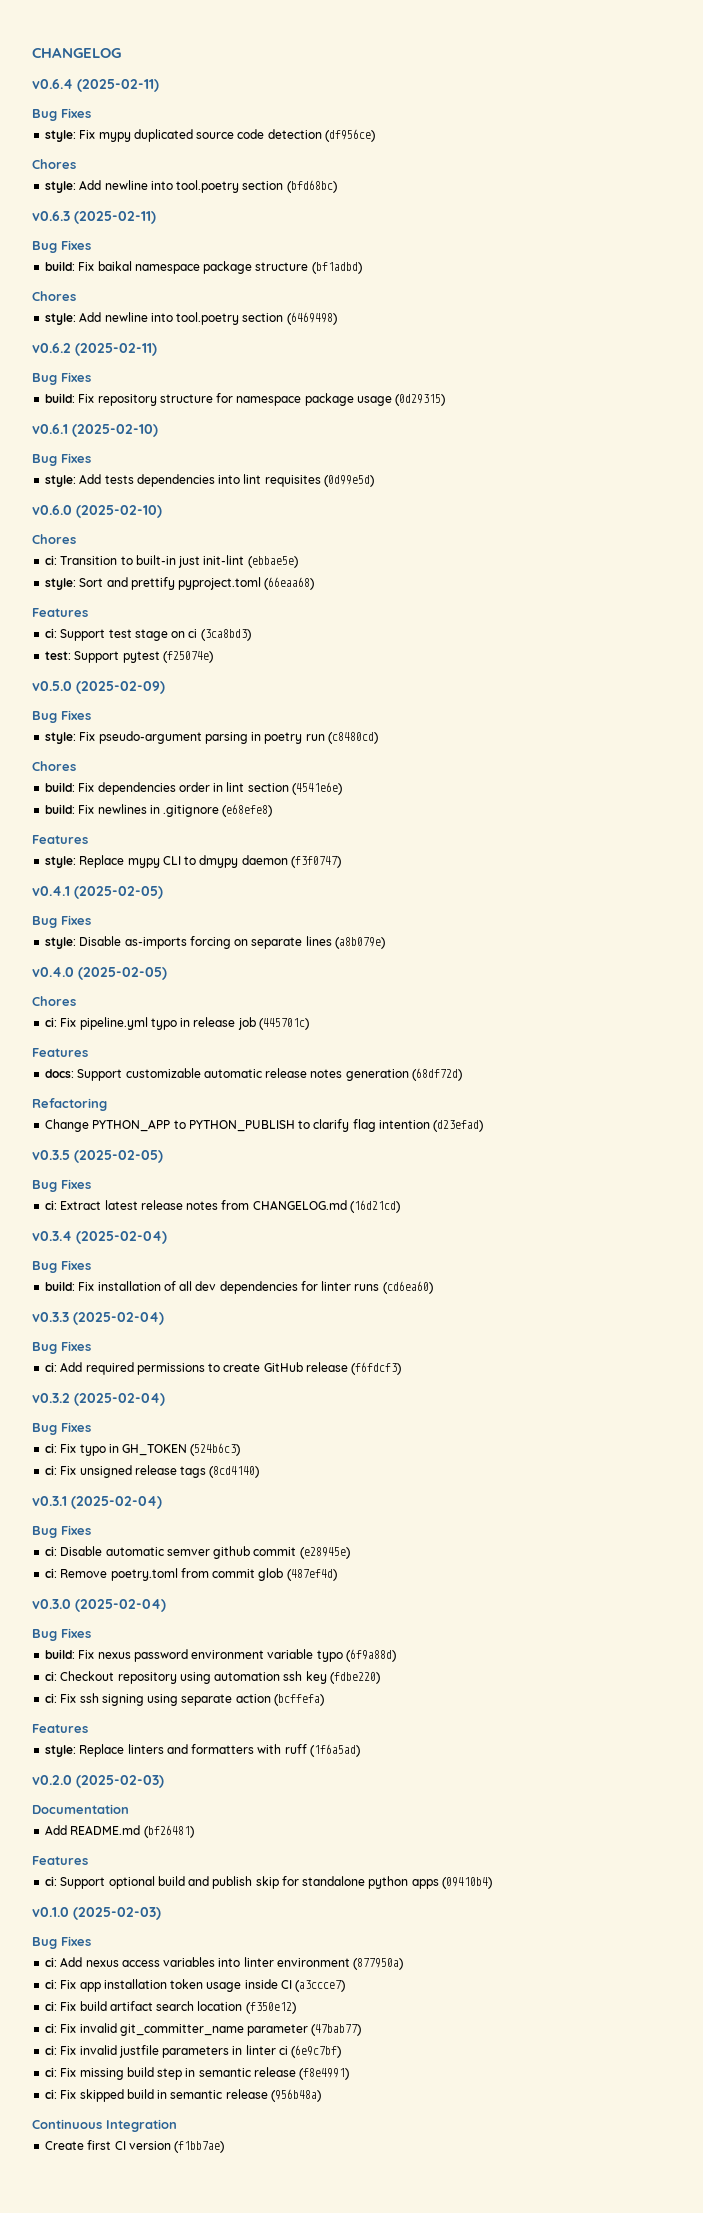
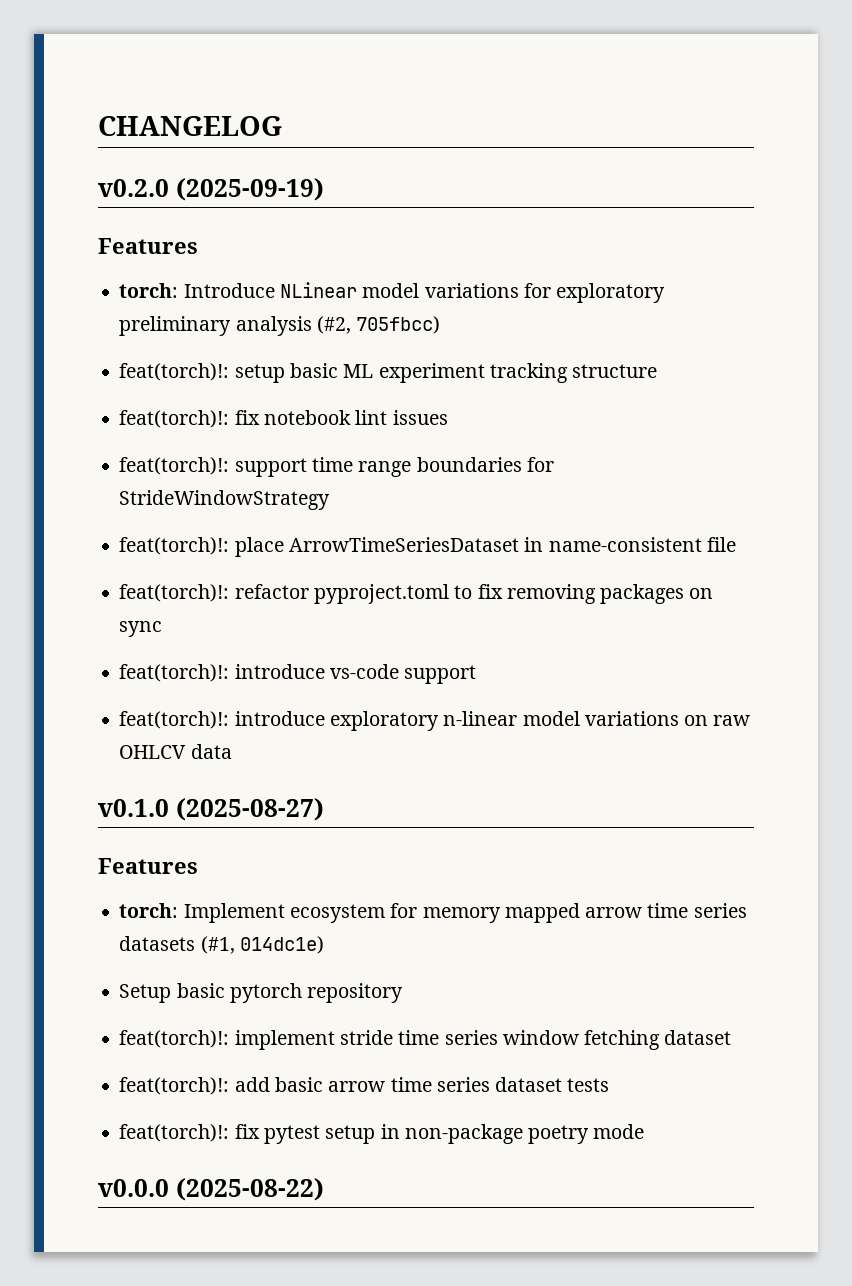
- v0.6.4 (2025-02-11)
- Bug Fixes
- style: Fix mypy duplicated source code detection (df956ce)
- Chores
- style: Add newline into tool.poetry section (bfd68bc)
- v0.6.3 (2025-02-11)
- Bug Fixes
- build: Fix baikal namespace package structure (bf1adbd)
- Chores
- style: Add newline into tool.poetry section (6469498)
- v0.6.2 (2025-02-11)
- Bug Fixes
- build: Fix repository structure for namespace package usage (0d29315)
- v0.6.1 (2025-02-10)
- Bug Fixes
- style: Add tests dependencies into lint requisites (0d99e5d)
- v0.6.0 (2025-02-10)
- Chores
- ci: Transition to built-in just init-lint (ebbae5e)
- style: Sort and prettify pyproject.toml (66eaa68)
+ v0.2.0 (2025-09-19)
  Features
- ci: Support test stage on ci (3ca8bd3)
- test: Support pytest (f25074e)
- v0.5.0 (2025-02-09)
- Bug Fixes
- style: Fix pseudo-argument parsing in poetry run (c8480cd)
- Chores
- build: Fix dependencies order in lint section (4541e6e)
- build: Fix newlines in .gitignore (e68efe8)
+ torch: Introduce NLinear model variations for exploratory preliminary analysis (#2, 705fbcc)
+ feat(torch)!: setup basic ML experiment tracking structure
+ feat(torch)!: fix notebook lint issues
+ feat(torch)!: support time range boundaries for StrideWindowStrategy
+ feat(torch)!: place ArrowTimeSeriesDataset in name-consistent file
+ feat(torch)!: refactor pyproject.toml to fix removing packages on sync
+ feat(torch)!: introduce vs-code support
+ feat(torch)!: introduce exploratory n-linear model variations on raw OHLCV data
+ v0.1.0 (2025-08-27)
  Features
- style: Replace mypy CLI to dmypy daemon (f3f0747)
- v0.4.1 (2025-02-05)
- Bug Fixes
- style: Disable as-imports forcing on separate lines (a8b079e)
- v0.4.0 (2025-02-05)
- Chores
- ci: Fix pipeline.yml typo in release job (445701c)
- Features
- docs: Support customizable automatic release notes generation (68df72d)
- Refactoring
- Change PYTHON_APP to PYTHON_PUBLISH to clarify flag intention (d23efad)
- v0.3.5 (2025-02-05)
- Bug Fixes
- ci: Extract latest release notes from CHANGELOG.md (16d21cd)
- v0.3.4 (2025-02-04)
- Bug Fixes
- build: Fix installation of all dev dependencies for linter runs (cd6ea60)
- v0.3.3 (2025-02-04)
- Bug Fixes
- ci: Add required permissions to create GitHub release (f6fdcf3)
- v0.3.2 (2025-02-04)
- Bug Fixes
- ci: Fix typo in GH_TOKEN (524b6c3)
- ci: Fix unsigned release tags (8cd4140)
- v0.3.1 (2025-02-04)
- Bug Fixes
- ci: Disable automatic semver github commit (e28945e)
- ci: Remove poetry.toml from commit glob (487ef4d)
- v0.3.0 (2025-02-04)
- Bug Fixes
- build: Fix nexus password environment variable typo (6f9a88d)
- ci: Checkout repository using automation ssh key (fdbe220)
- ci: Fix ssh signing using separate action (bcffefa)
- Features
- style: Replace linters and formatters with ruff (1f6a5ad)
- v0.2.0 (2025-02-03)
- Documentation
- Add README.md (bf26481)
- Features
- ci: Support optional build and publish skip for standalone python apps (09410b4)
- v0.1.0 (2025-02-03)
- Bug Fixes
- ci: Add nexus access variables into linter environment (877950a)
- ci: Fix app installation token usage inside CI (a3ccce7)
- ci: Fix build artifact search location (f350e12)
- ci: Fix invalid git_committer_name parameter (47bab77)
- ci: Fix invalid justfile parameters in linter ci (6e9c7bf)
- ci: Fix missing build step in semantic release (f8e4991)
- ci: Fix skipped build in semantic release (956b48a)
- Continuous Integration
- Create first CI version (f1bb7ae)
+ torch: Implement ecosystem for memory mapped arrow time series datasets (#1, 014dc1e)
+ Setup basic pytorch repository
+ feat(torch)!: implement stride time series window fetching dataset
+ feat(torch)!: add basic arrow time series dataset tests
+ feat(torch)!: fix pytest setup in non-package poetry mode
+ v0.0.0 (2025-08-22)

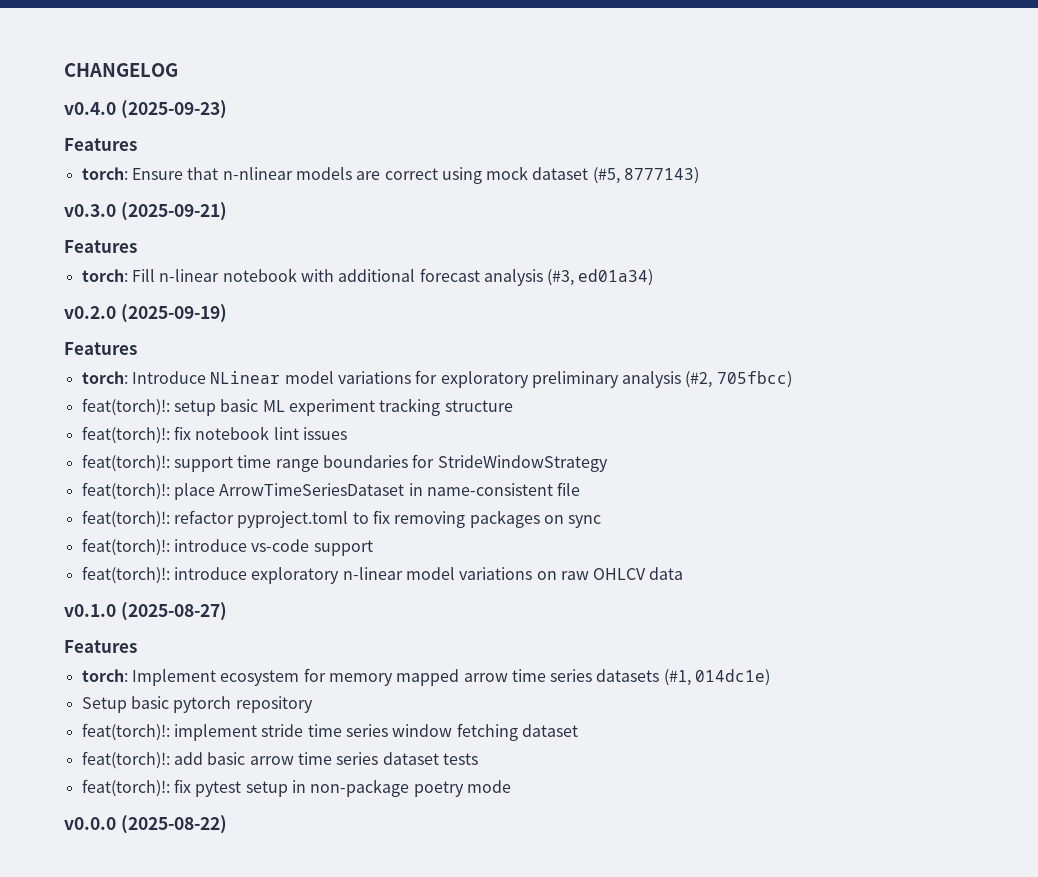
+ v0.4.0 (2025-09-23)
+ Features
+ torch: Ensure that n-nlinear models are correct using mock dataset (#5, 8777143)
+ v0.3.0 (2025-09-21)
+ Features
+ torch: Fill n-linear notebook with additional forecast analysis (#3, ed01a34)

